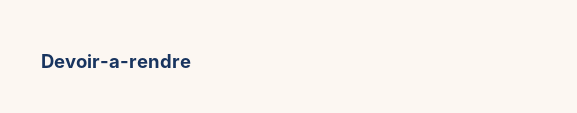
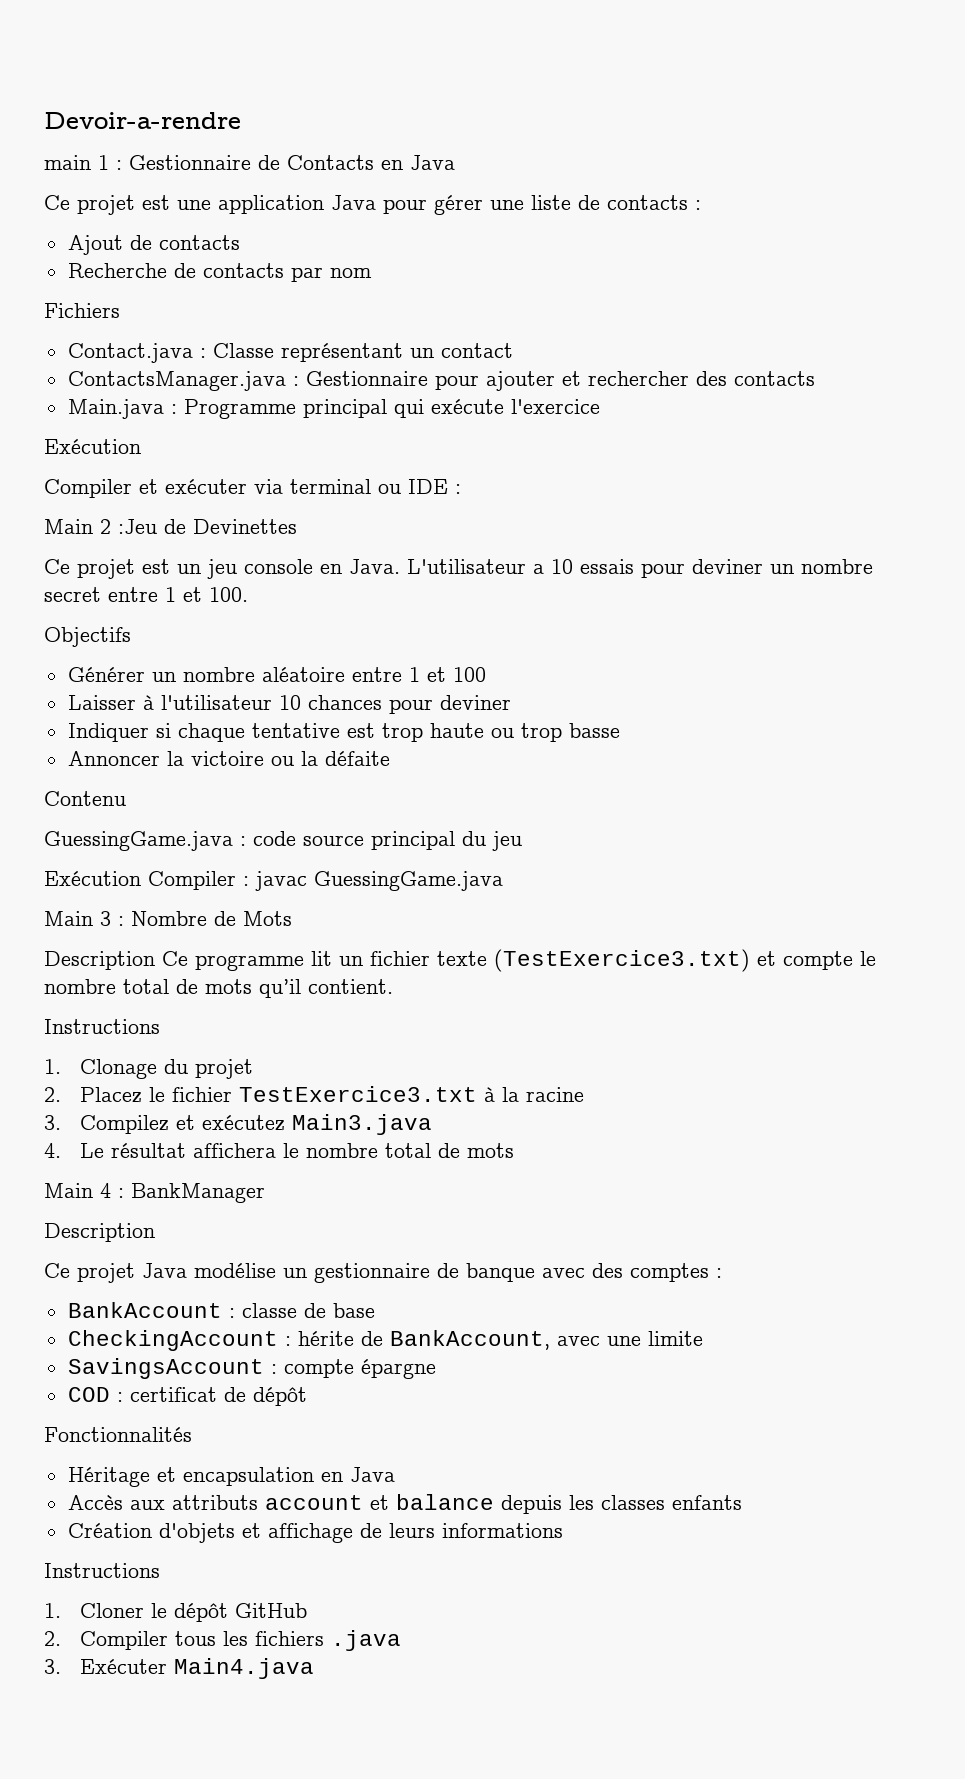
+ main 1 : Gestionnaire de Contacts en Java
+ Ce projet est une application Java pour gérer une liste de contacts :
+ Ajout de contacts
+ Recherche de contacts par nom
+ Fichiers
+ Contact.java : Classe représentant un contact
+ ContactsManager.java : Gestionnaire pour ajouter et rechercher des contacts
+ Main.java : Programme principal qui exécute l'exercice
+ Exécution
+ Compiler et exécuter via terminal ou IDE :
+ Main 2 :Jeu de Devinettes
+ Ce projet est un jeu console en Java. L'utilisateur a 10 essais pour deviner un nombre secret entre 1 et 100.
+ Objectifs
+ Générer un nombre aléatoire entre 1 et 100
+ Laisser à l'utilisateur 10 chances pour deviner
+ Indiquer si chaque tentative est trop haute ou trop basse
+ Annoncer la victoire ou la défaite
+ Contenu
+ GuessingGame.java : code source principal du jeu
+ Exécution Compiler : javac GuessingGame.java
+ Main 3 : Nombre de Mots
+ Description Ce programme lit un fichier texte (TestExercice3.txt) et compte le nombre total de mots qu’il contient.
+ Instructions
+ 1. Clonage du projet
+ 2. Placez le fichier TestExercice3.txt à la racine
+ 3. Compilez et exécutez Main3.java
+ 4. Le résultat affichera le nombre total de mots
+ Main 4 : BankManager
+ Description
+ Ce projet Java modélise un gestionnaire de banque avec des comptes :
+ BankAccount : classe de base
+ CheckingAccount : hérite de BankAccount, avec une limite
+ SavingsAccount : compte épargne
+ COD : certificat de dépôt
+ Fonctionnalités
+ Héritage et encapsulation en Java
+ Accès aux attributs account et balance depuis les classes enfants
+ Création d'objets et affichage de leurs informations
+ Instructions
+ 1. Cloner le dépôt GitHub
+ 2. Compiler tous les fichiers .java
+ 3. Exécuter Main4.java

